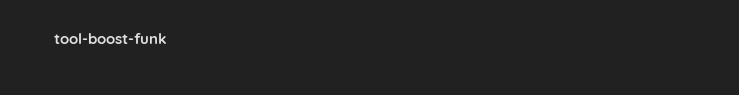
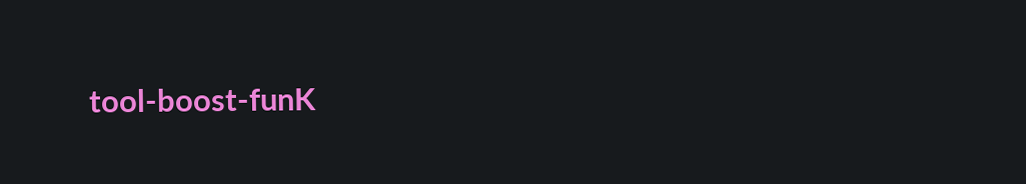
- tool-boost-funk
+ tool-boost-funK

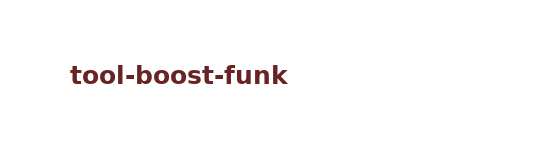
- tool-boost-funK
+ tool-boost-funk

